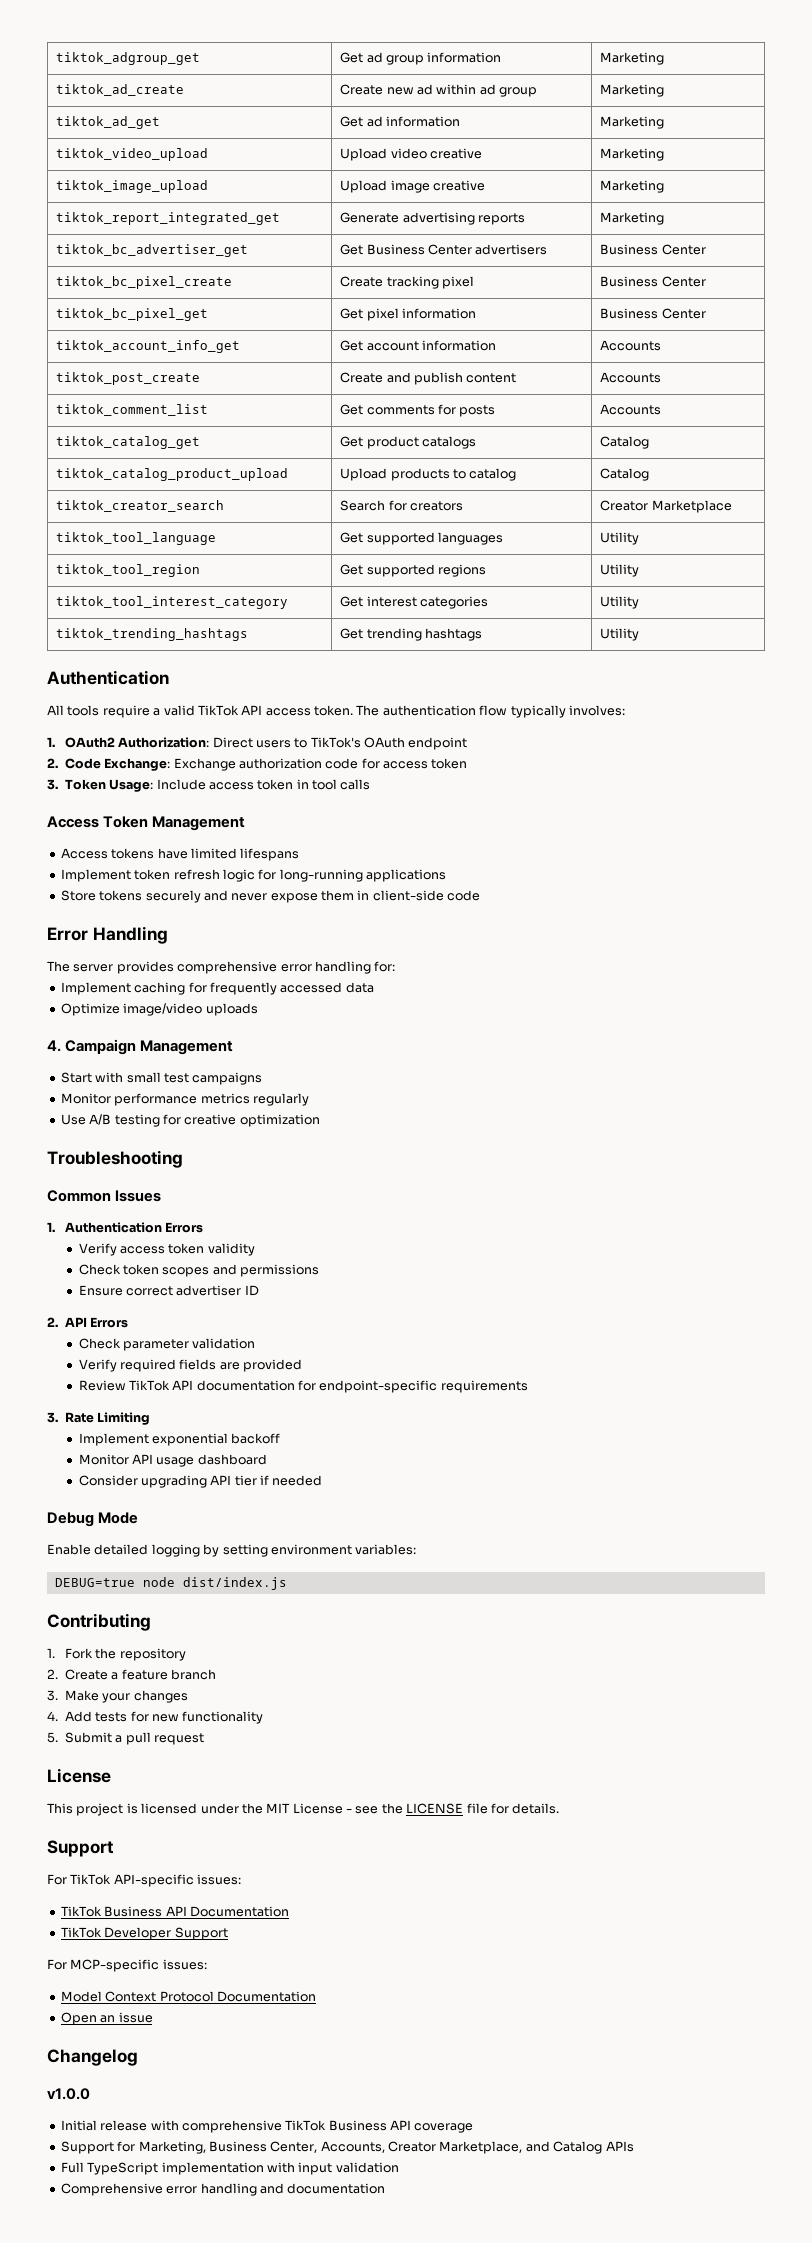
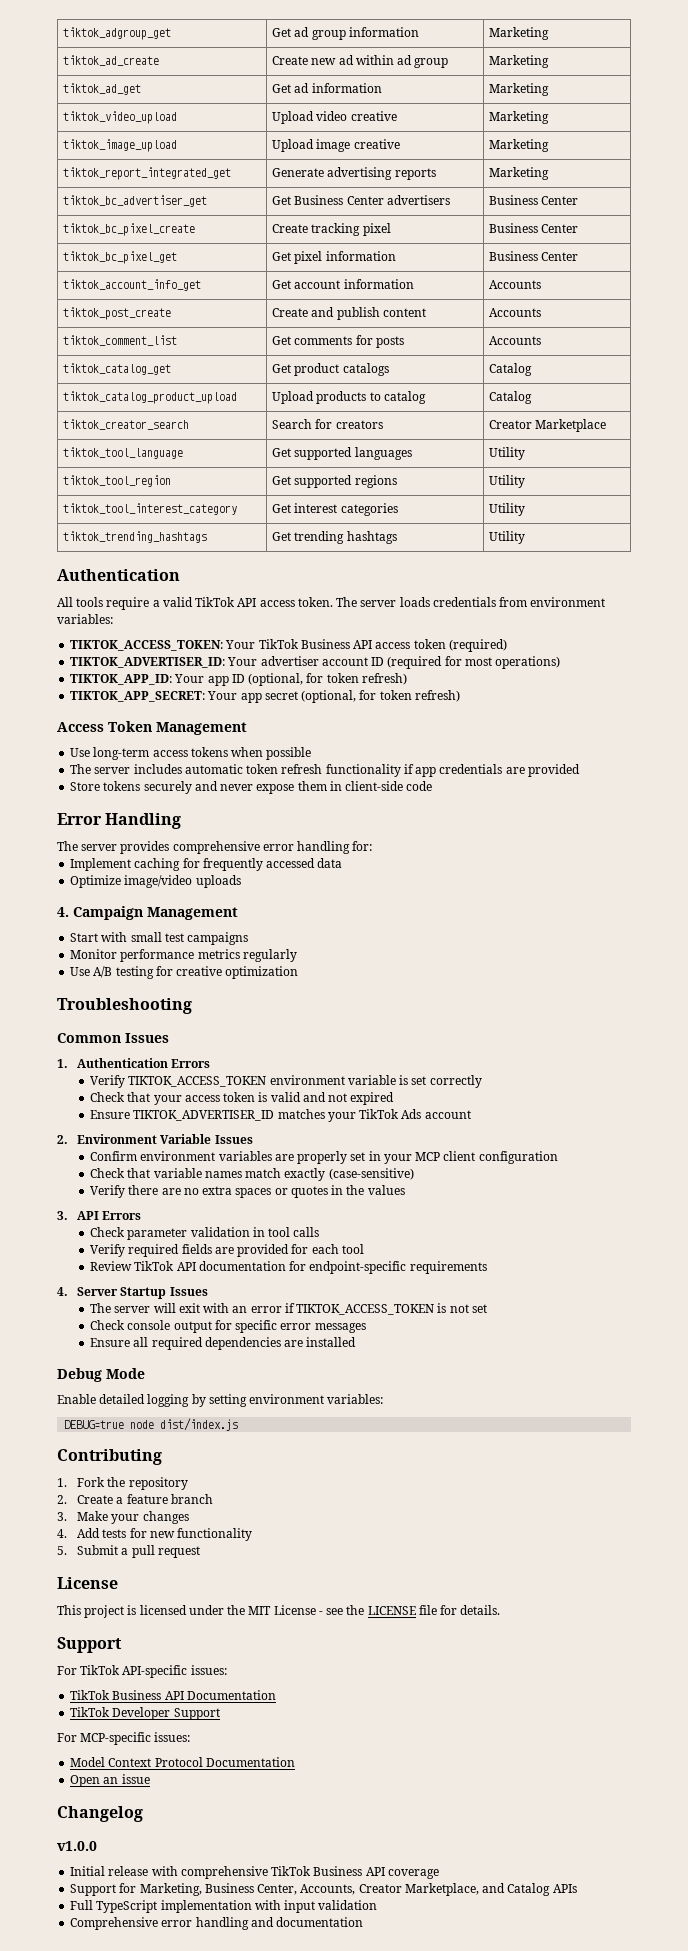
- The authentication flow typically involves:
- 1. OAuth2 Authorization: Direct users to TikTok's OAuth endpoint
- 2. Code Exchange: Exchange authorization code for access token
- 3. Token Usage: Include access token in tool calls
+ The server loads credentials from environment variables:
+ TIKTOK_ACCESS_TOKEN: Your TikTok Business API access token (required)
+ TIKTOK_ADVERTISER_ID: Your advertiser account ID (required for most operations)
+ TIKTOK_APP_ID: Your app ID (optional, for token refresh)
+ TIKTOK_APP_SECRET: Your app secret (optional, for token refresh)
  Access Token Management
- Access tokens have limited lifespans
- Implement token refresh logic for long-running applications
+ Use long-term access tokens when possible
+ The server includes automatic token refresh functionality if app credentials are provided
- Verify access token validity
- Check token scopes and permissions
- Ensure correct advertiser ID
- 2. API Errors
+ Verify TIKTOK_ACCESS_TOKEN environment variable is set correctly
+ Check that your access token is valid and not expired
+ Ensure TIKTOK_ADVERTISER_ID matches your TikTok Ads account
+ 2. Environment Variable Issues
+ Confirm environment variables are properly set in your MCP client configuration
+ Check that variable names match exactly (case-sensitive)
+ Verify there are no extra spaces or quotes in the values
+ 3. API Errors
- Check parameter validation
+ Check parameter validation in tool calls
- Verify required fields are provided
+ Verify required fields are provided for each tool
- 3. Rate Limiting
- Implement exponential backoff
- Monitor API usage dashboard
- Consider upgrading API tier if needed
+ 4. Server Startup Issues
+ The server will exit with an error if TIKTOK_ACCESS_TOKEN is not set
+ Check console output for specific error messages
+ Ensure all required dependencies are installed

